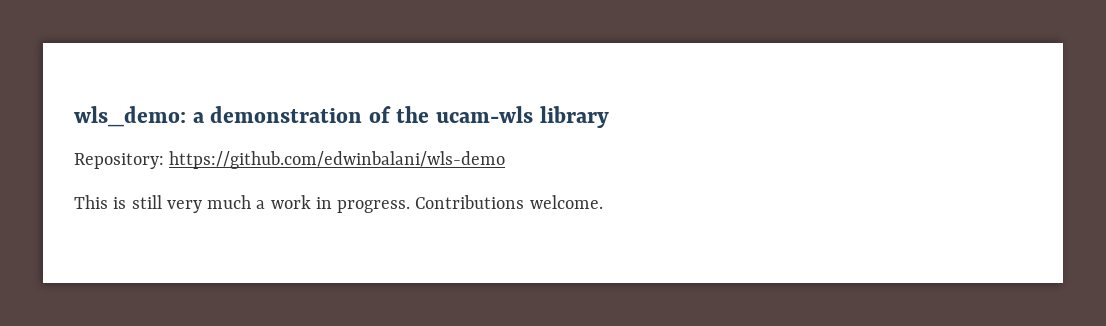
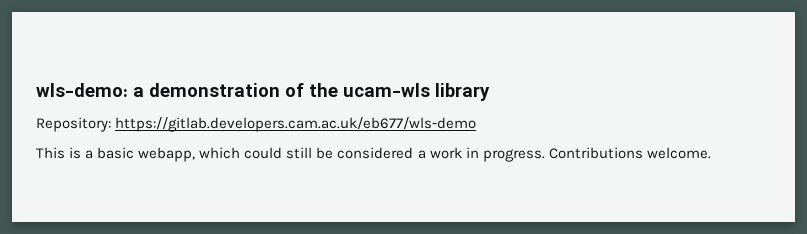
- wls_demo: a demonstration of the ucam-wls library
+ wls-demo: a demonstration of the ucam-wls library
- Repository: https://github.com/edwinbalani/wls-demo
+ Repository: https://gitlab.developers.cam.ac.uk/eb677/wls-demo
- This is still very much a work in progress.
+ This is a basic webapp, which could still be considered a work in progress.

